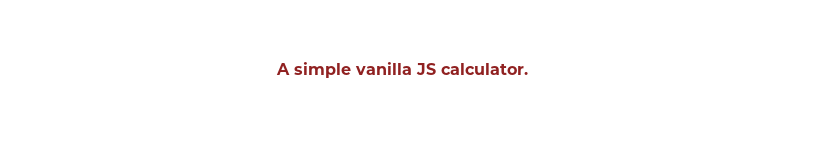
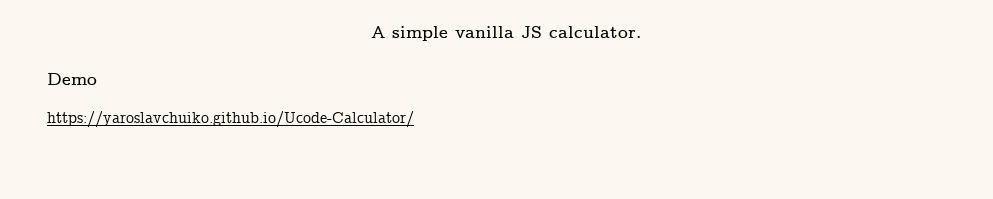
+ Demo
+ https://yaroslavchuiko.github.io/Ucode-Calculator/

